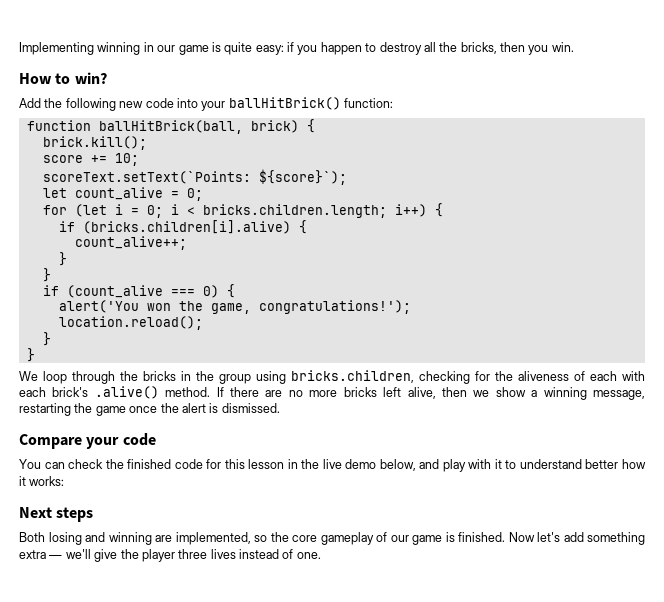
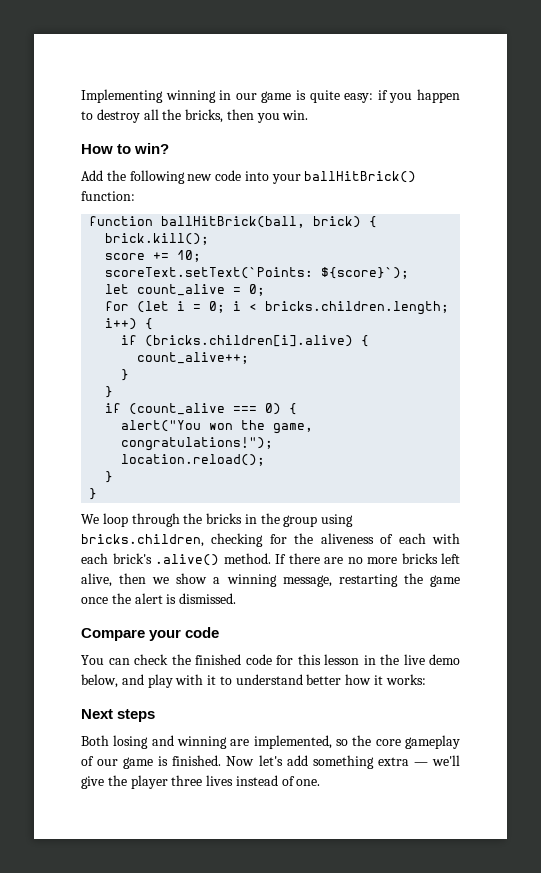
- alert('You won the game, congratulations!');
+ alert("You won the game, congratulations!");

